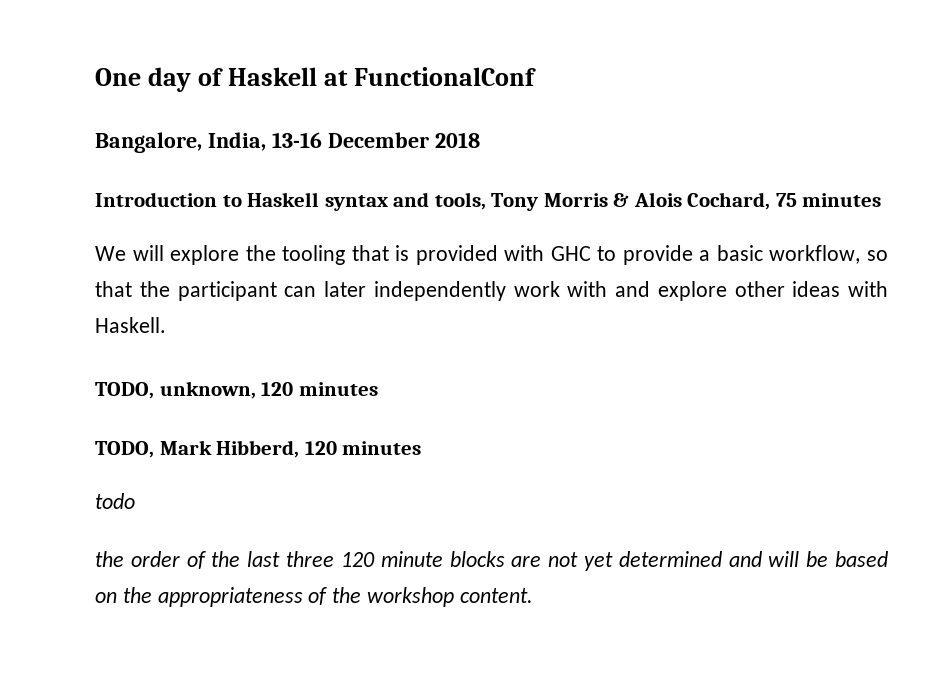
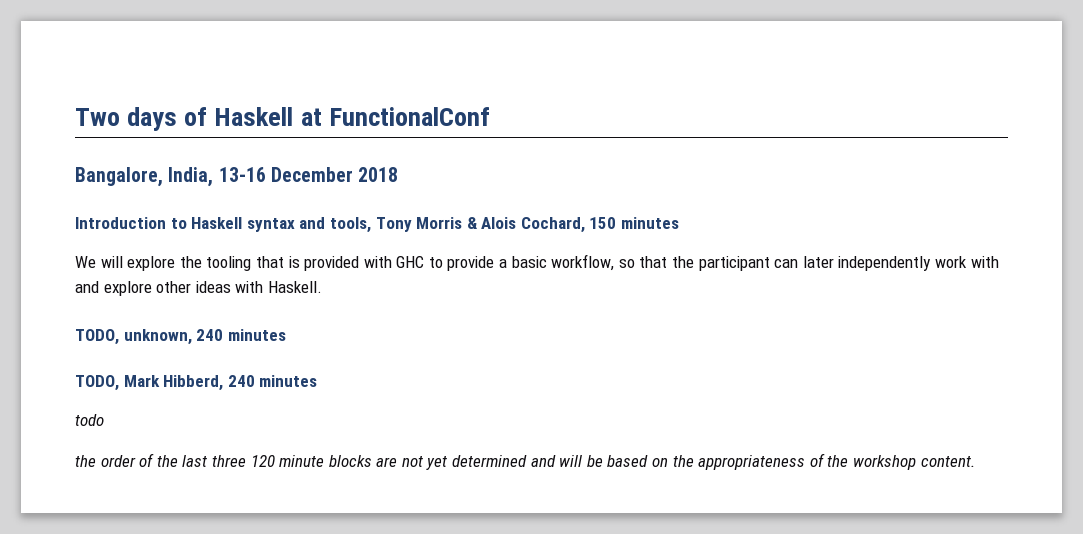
- One day of Haskell at FunctionalConf
+ Two days of Haskell at FunctionalConf
- Introduction to Haskell syntax and tools, Tony Morris & Alois Cochard, 75 minutes
+ Introduction to Haskell syntax and tools, Tony Morris & Alois Cochard, 150 minutes
- TODO, unknown, 120 minutes
+ TODO, unknown, 240 minutes
- TODO, Mark Hibberd, 120 minutes
+ TODO, Mark Hibberd, 240 minutes

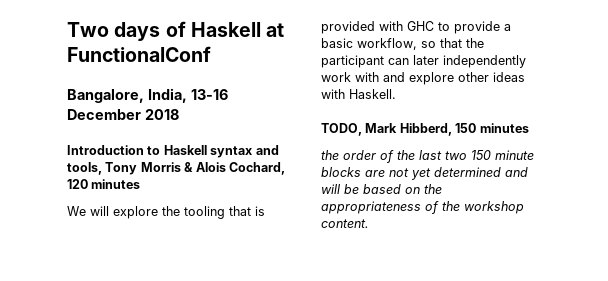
- Introduction to Haskell syntax and tools, Tony Morris & Alois Cochard, 150 minutes
+ Introduction to Haskell syntax and tools, Tony Morris & Alois Cochard, 120 minutes
- TODO, unknown, 240 minutes
- TODO, Mark Hibberd, 240 minutes
- todo
+ TODO, Mark Hibberd, 150 minutes
- the order of the last three 120 minute blocks are not yet determined and will be based on the appropriateness of the workshop content.
+ the order of the last two 150 minute blocks are not yet determined and will be based on the appropriateness of the workshop content.

